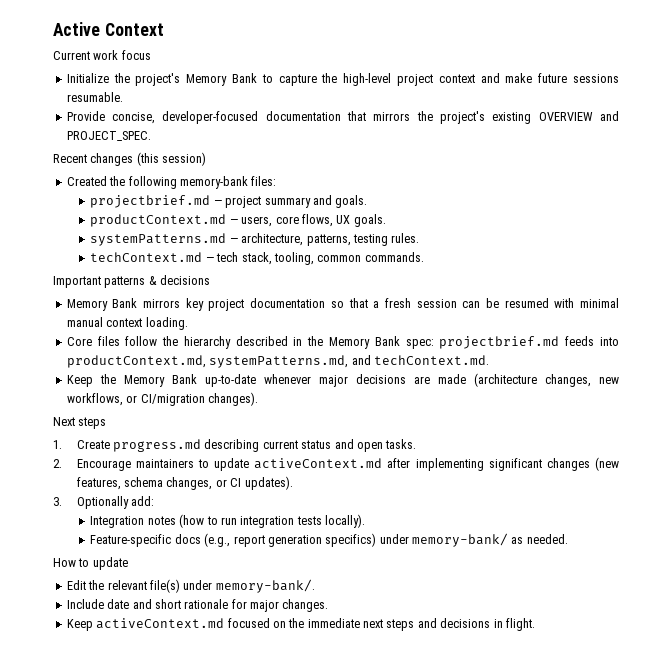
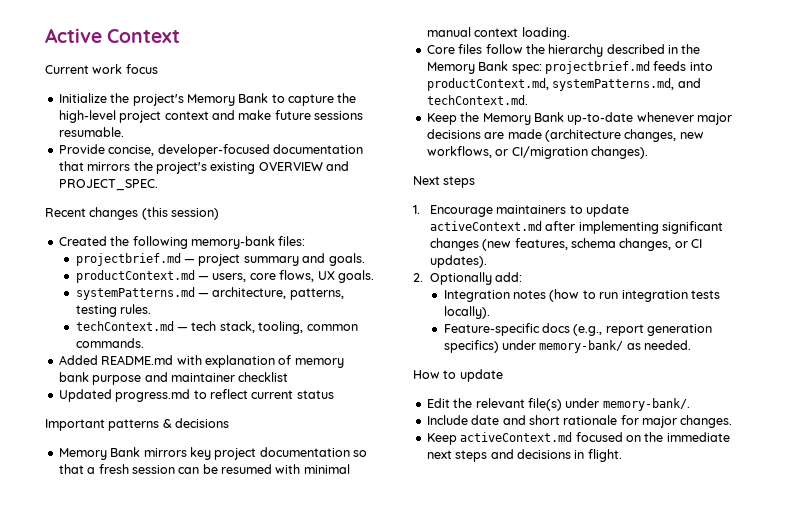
+ Added README.md with explanation of memory bank purpose and maintainer checklist
+ Updated progress.md to reflect current status
- 1. Create progress.md describing current status and open tasks.
- 2. Encourage maintainers to update activeContext.md after implementing significant changes (new features, schema changes, or CI updates).
+ 1. Encourage maintainers to update activeContext.md after implementing significant changes (new features, schema changes, or CI updates).
- 3. Optionally add:
+ 2. Optionally add:

